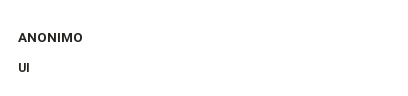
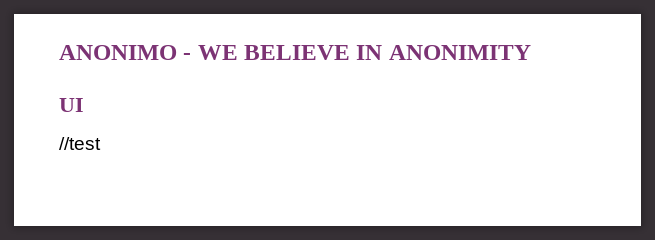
- ANONIMO
+ ANONIMO - WE BELIEVE IN ANONIMITY
+ //test

